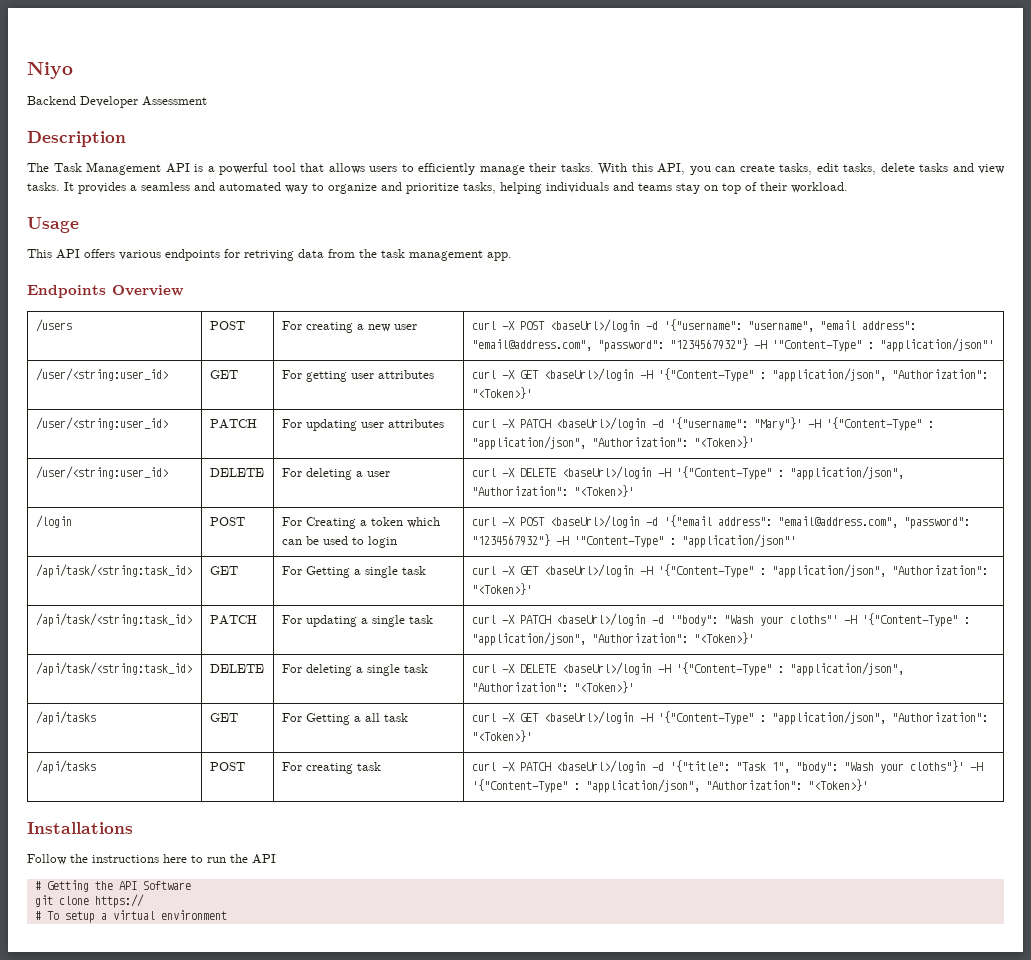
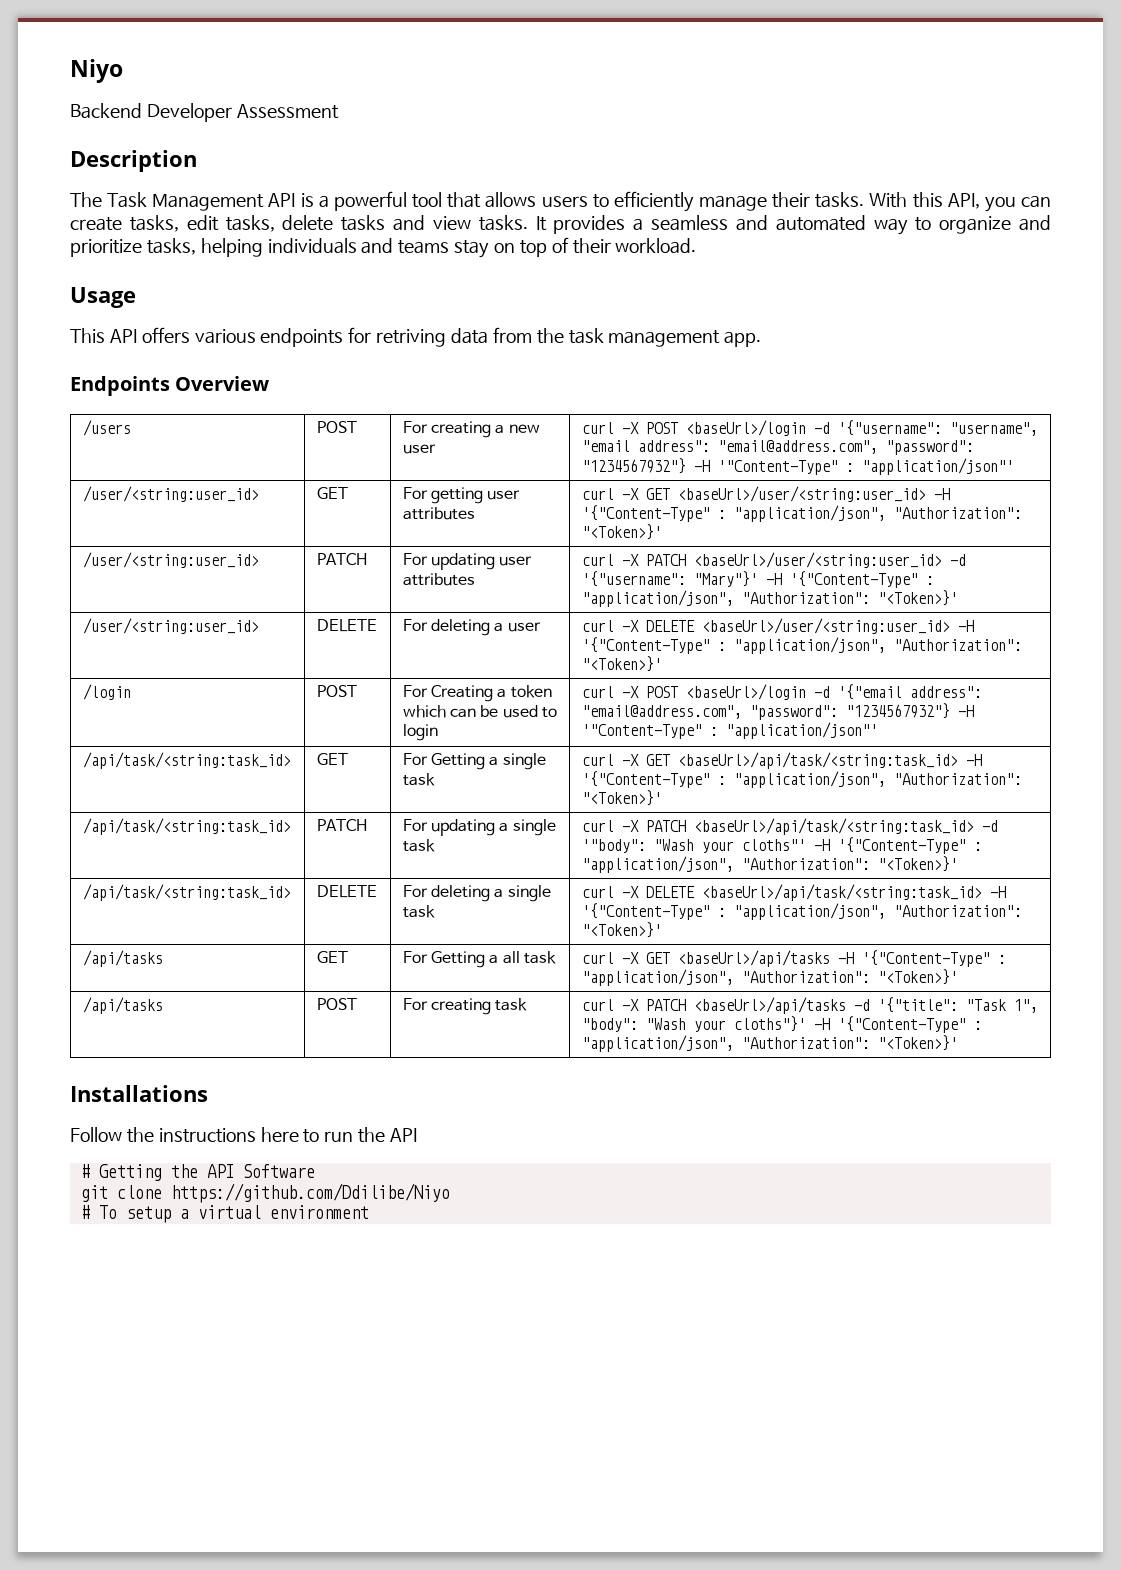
- /user/<string:user_id> | GET | For getting user attributes | curl -X GET <baseUrl>/login -H '{"Content-Type" : "application/json", "Authorization": "<Token>}'
+ /user/<string:user_id> | GET | For getting user attributes | curl -X GET <baseUrl>/user/<string:user_id> -H '{"Content-Type" : "application/json", "Authorization": "<Token>}'
- /user/<string:user_id> | PATCH | For updating user attributes | curl -X PATCH <baseUrl>/login -d '{"username": "Mary"}' -H '{"Content-Type" : "application/json", "Authorization": "<Token>}'
+ /user/<string:user_id> | PATCH | For updating user attributes | curl -X PATCH <baseUrl>/user/<string:user_id> -d '{"username": "Mary"}' -H '{"Content-Type" : "application/json", "Authorization": "<Token>}'
- /user/<string:user_id> | DELETE | For deleting a user | curl -X DELETE <baseUrl>/login -H '{"Content-Type" : "application/json", "Authorization": "<Token>}'
+ /user/<string:user_id> | DELETE | For deleting a user | curl -X DELETE <baseUrl>/user/<string:user_id> -H '{"Content-Type" : "application/json", "Authorization": "<Token>}'
- /api/task/<string:task_id> | GET | For Getting a single task | curl -X GET <baseUrl>/login -H '{"Content-Type" : "application/json", "Authorization": "<Token>}'
+ /api/task/<string:task_id> | GET | For Getting a single task | curl -X GET <baseUrl>/api/task/<string:task_id> -H '{"Content-Type" : "application/json", "Authorization": "<Token>}'
- /api/task/<string:task_id> | PATCH | For updating a single task | curl -X PATCH <baseUrl>/login -d '"body": "Wash your cloths"' -H '{"Content-Type" : "application/json", "Authorization": "<Token>}'
+ /api/task/<string:task_id> | PATCH | For updating a single task | curl -X PATCH <baseUrl>/api/task/<string:task_id> -d '"body": "Wash your cloths"' -H '{"Content-Type" : "application/json", "Authorization": "<Token>}'
- /api/task/<string:task_id> | DELETE | For deleting a single task | curl -X DELETE <baseUrl>/login -H '{"Content-Type" : "application/json", "Authorization": "<Token>}'
+ /api/task/<string:task_id> | DELETE | For deleting a single task | curl -X DELETE <baseUrl>/api/task/<string:task_id> -H '{"Content-Type" : "application/json", "Authorization": "<Token>}'
- /api/tasks | GET | For Getting a all task | curl -X GET <baseUrl>/login -H '{"Content-Type" : "application/json", "Authorization": "<Token>}'
+ /api/tasks | GET | For Getting a all task | curl -X GET <baseUrl>/api/tasks -H '{"Content-Type" : "application/json", "Authorization": "<Token>}'
- /api/tasks | POST | For creating task | curl -X PATCH <baseUrl>/login -d '{"title": "Task 1", "body": "Wash your cloths"}' -H '{"Content-Type" : "application/json", "Authorization": "<Token>}'
+ /api/tasks | POST | For creating task | curl -X PATCH <baseUrl>/api/tasks -d '{"title": "Task 1", "body": "Wash your cloths"}' -H '{"Content-Type" : "application/json", "Authorization": "<Token>}'
- git clone https://
+ git clone https://github.com/Ddilibe/Niyo

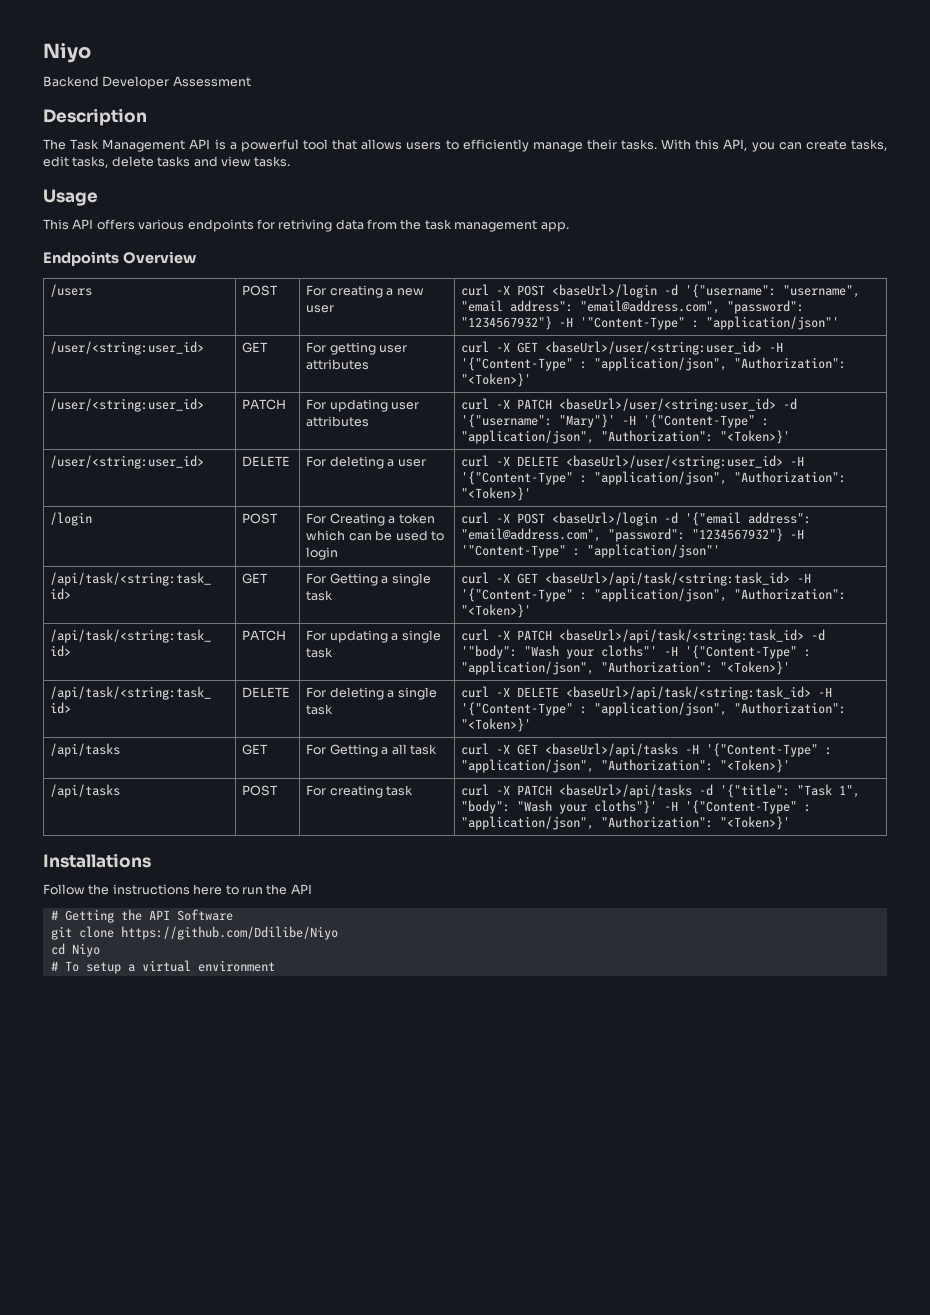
- It provides a seamless and automated way to organize and prioritize tasks, helping individuals and teams stay on top of their workload.
+ cd Niyo

